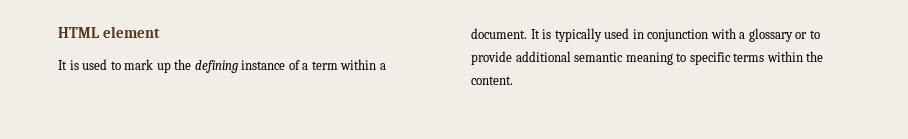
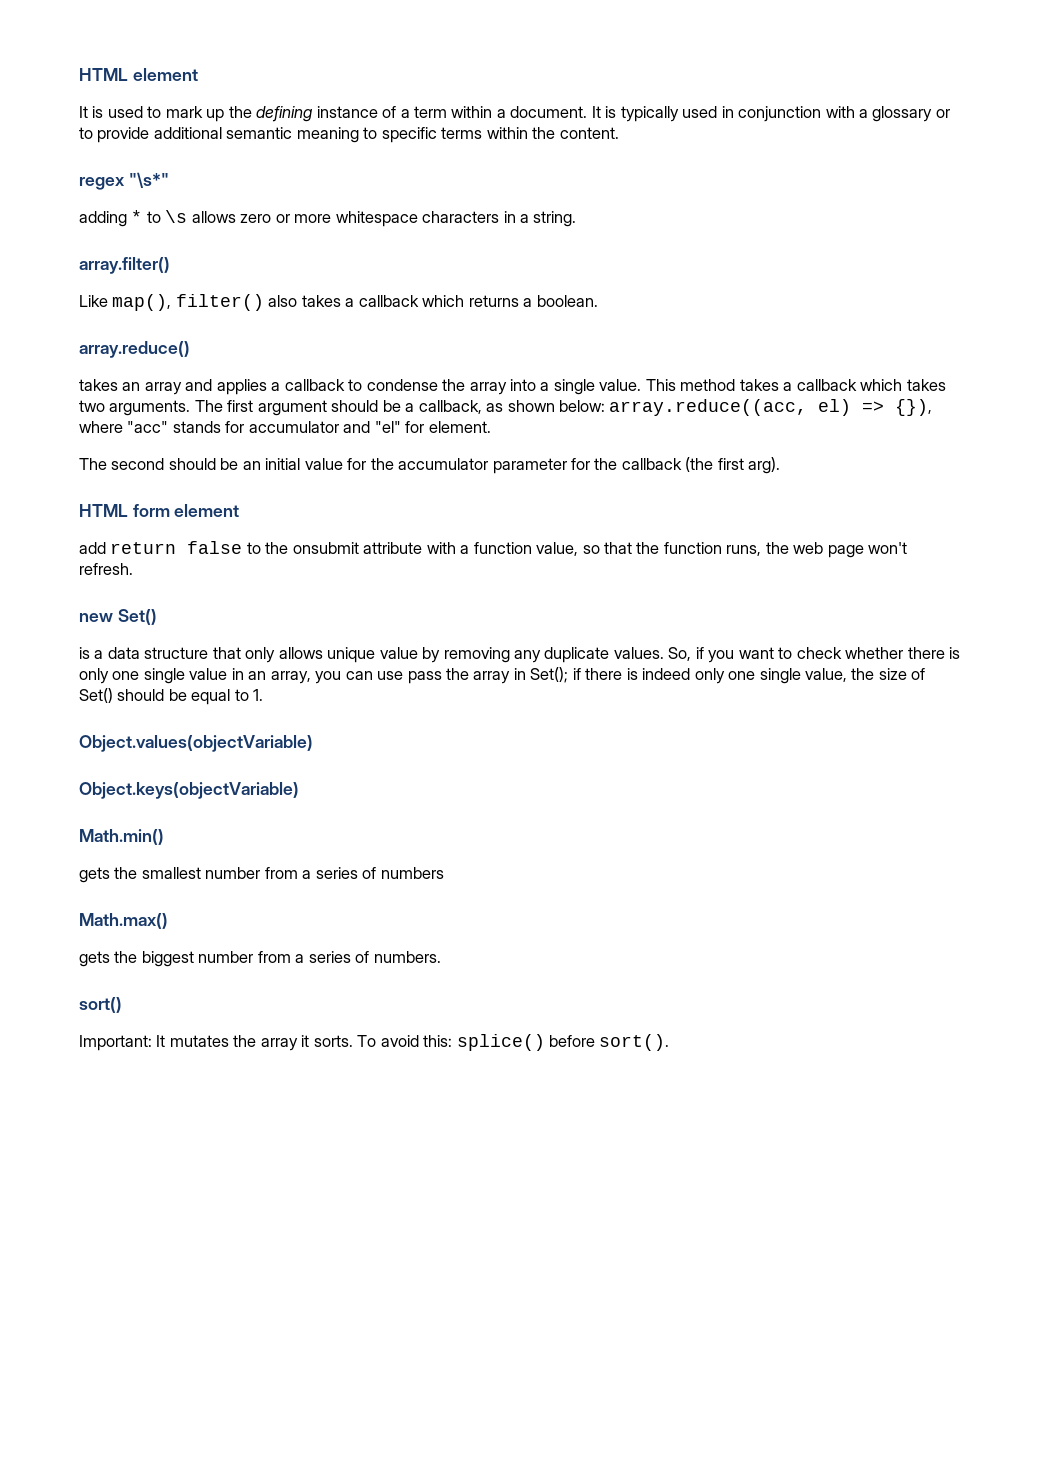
+ regex "\s*"
+ adding * to \s allows zero or more whitespace characters in a string.
+ array.filter()
+ Like map(), filter() also takes a callback which returns a boolean.
+ array.reduce()
+ takes an array and applies a callback to condense the array into a single value. This method takes a callback which takes two arguments. The first argument should be a callback, as shown below: array.reduce((acc, el) => {}), where "acc" stands for accumulator and "el" for element.
+ The second should be an initial value for the accumulator parameter for the callback (the first arg).
+ HTML form element
+ add return false to the onsubmit attribute with a function value, so that the function runs, the web page won't refresh.
+ new Set()
+ is a data structure that only allows unique value by removing any duplicate values. So, if you want to check whether there is only one single value in an array, you can use pass the array in Set(); if there is indeed only one single value, the size of Set() should be equal to 1.
+ Object.values(objectVariable)
+ Object.keys(objectVariable)
+ Math.min()
+ gets the smallest number from a series of numbers
+ Math.max()
+ gets the biggest number from a series of numbers.
+ sort()
+ Important: It mutates the array it sorts. To avoid this: splice() before sort().

